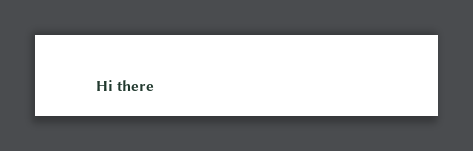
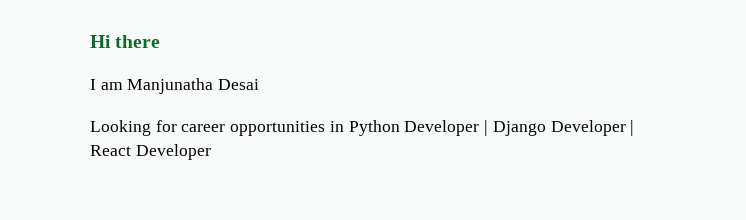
+ I am Manjunatha Desai
+ Looking for career opportunities in Python Developer | Django Developer | React Developer

